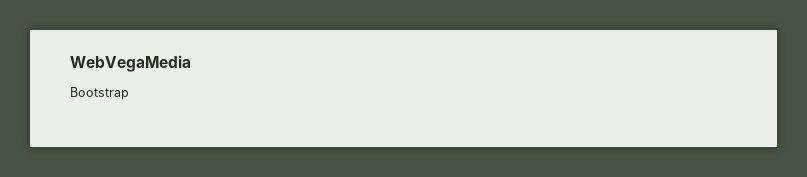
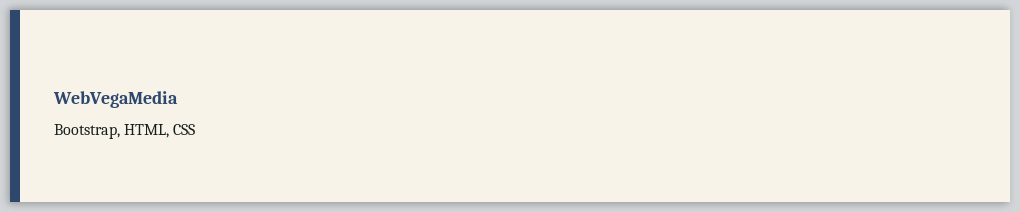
- Bootstrap
+ Bootstrap, HTML, CSS

